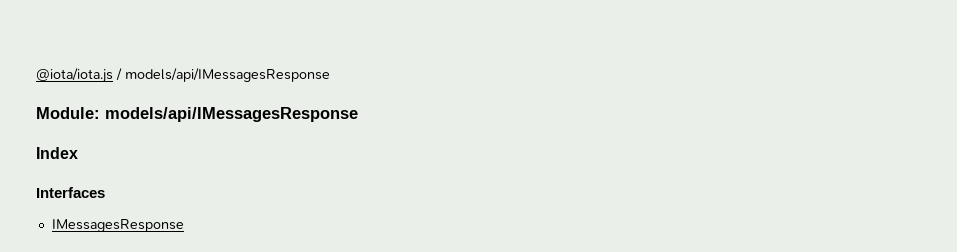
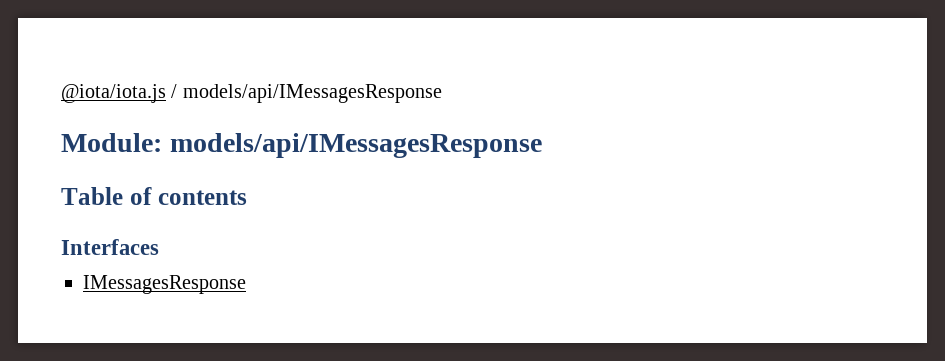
- Index
+ Table of contents

